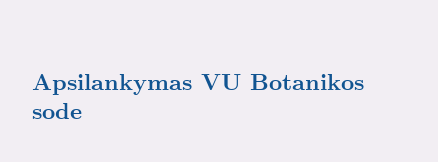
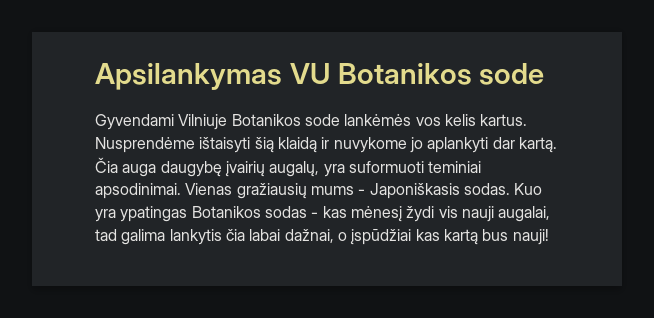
+ Gyvendami Vilniuje Botanikos sode lankėmės vos kelis kartus. Nusprendėme ištaisyti šią klaidą ir nuvykome jo aplankyti dar kartą. Čia auga daugybę įvairių augalų, yra suformuoti teminiai apsodinimai. Vienas gražiausių mums - Japoniškasis sodas. Kuo yra ypatingas Botanikos sodas - kas mėnesį žydi vis nauji augalai, tad galima lankytis čia labai dažnai, o įspūdžiai kas kartą bus nauji!

